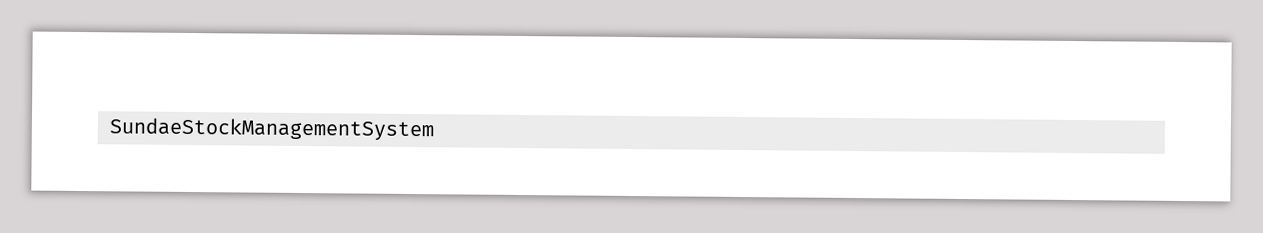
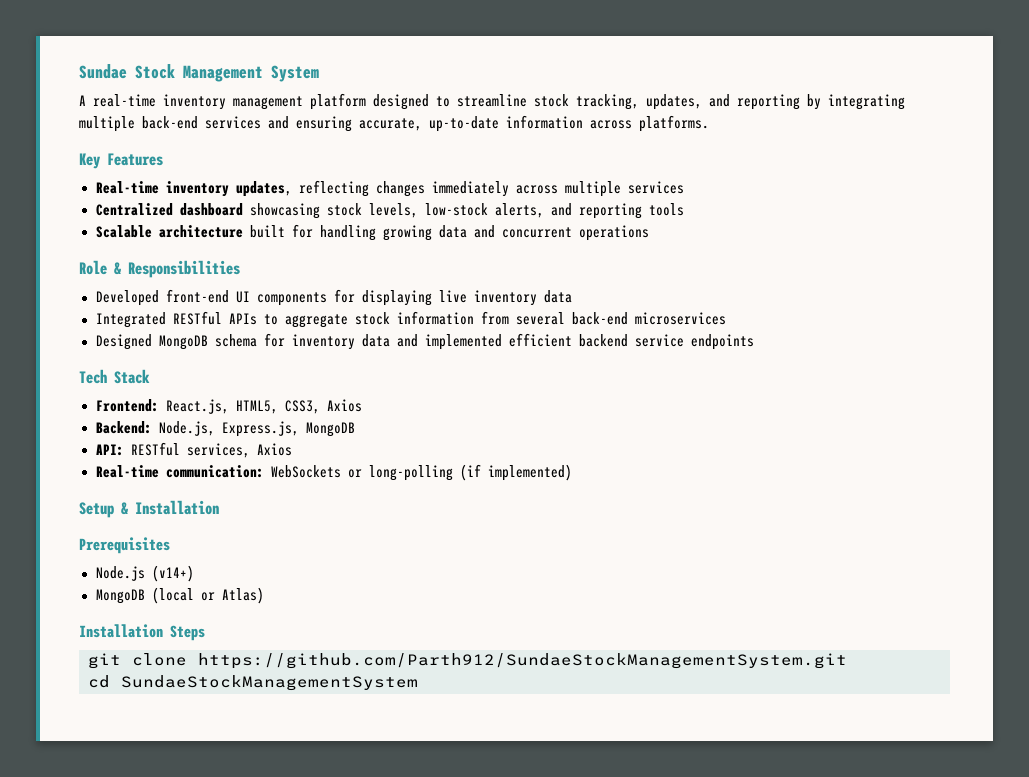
- SundaeStockManagementSystem
+ Sundae Stock Management System
+ A real-time inventory management platform designed to streamline stock tracking, updates, and reporting by integrating multiple back-end services and ensuring accurate, up-to-date information across platforms.
+ Key Features
+ Real-time inventory updates, reflecting changes immediately across multiple services
+ Centralized dashboard showcasing stock levels, low-stock alerts, and reporting tools
+ Scalable architecture built for handling growing data and concurrent operations
+ Role & Responsibilities
+ Developed front-end UI components for displaying live inventory data
+ Integrated RESTful APIs to aggregate stock information from several back-end microservices
+ Designed MongoDB schema for inventory data and implemented efficient backend service endpoints
+ Tech Stack
+ Frontend: React.js, HTML5, CSS3, Axios
+ Backend: Node.js, Express.js, MongoDB
+ API: RESTful services, Axios
+ Real-time communication: WebSockets or long-polling (if implemented)
+ Setup & Installation
+ Prerequisites
+ Node.js (v14+)
+ MongoDB (local or Atlas)
+ Installation Steps
+ git clone https://github.com/Parth912/SundaeStockManagementSystem.git
+ cd SundaeStockManagementSystem

